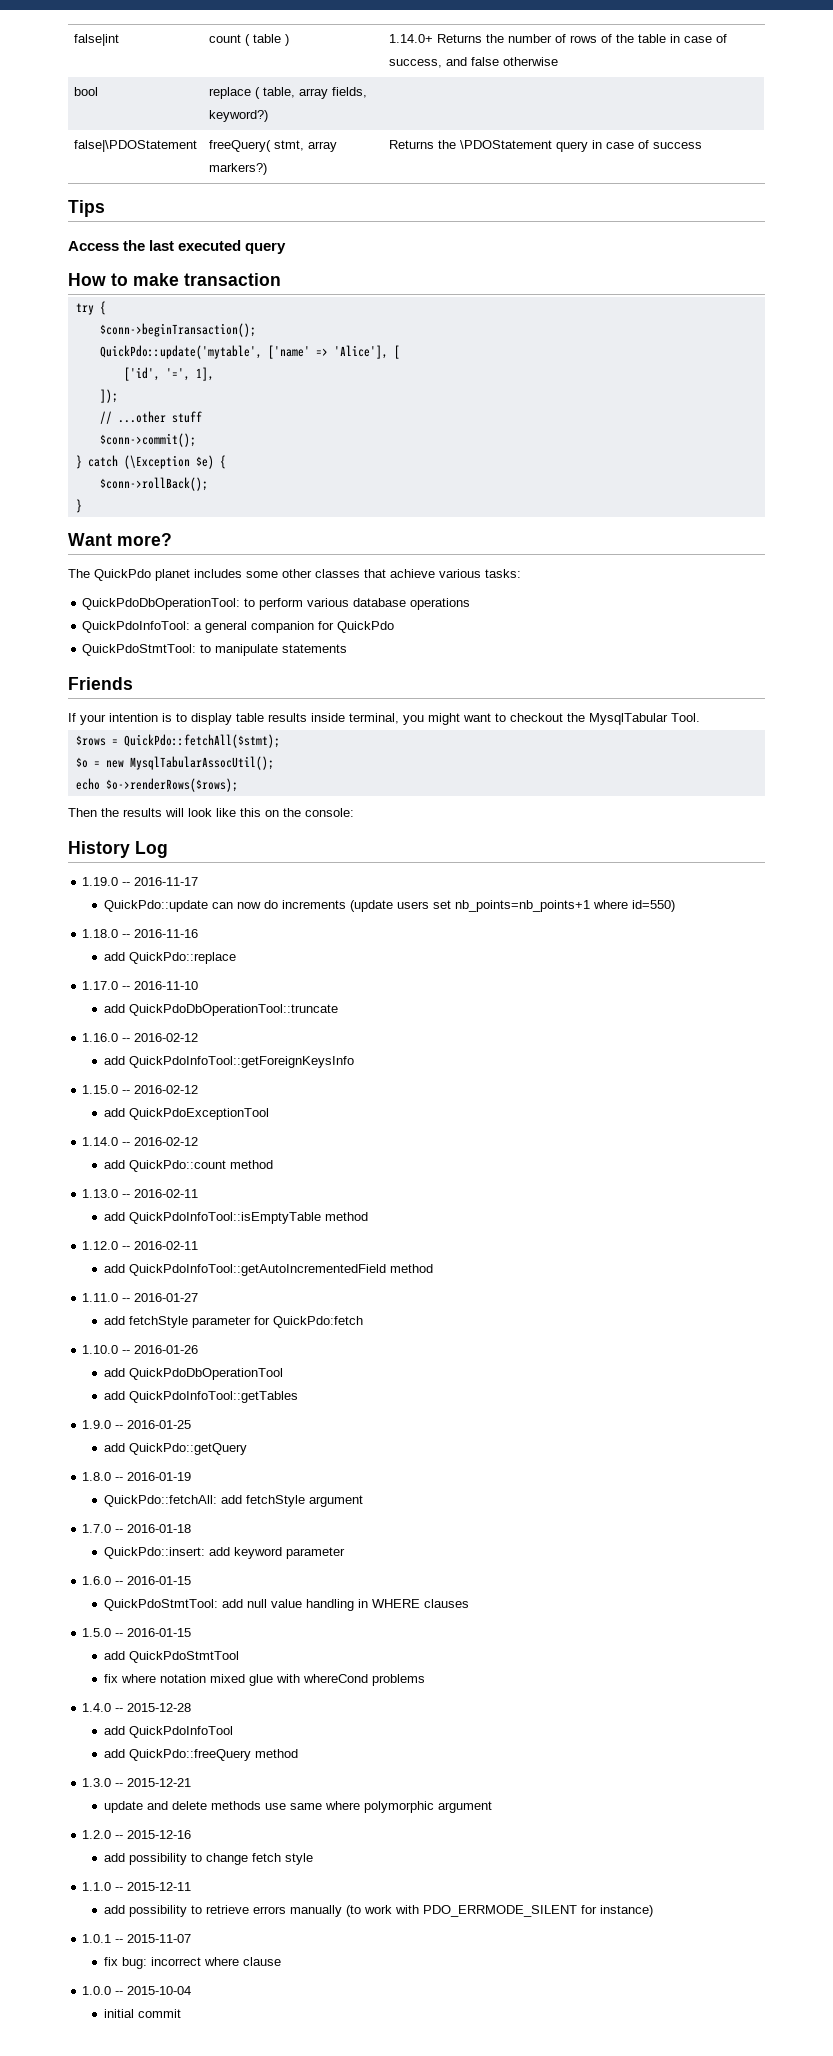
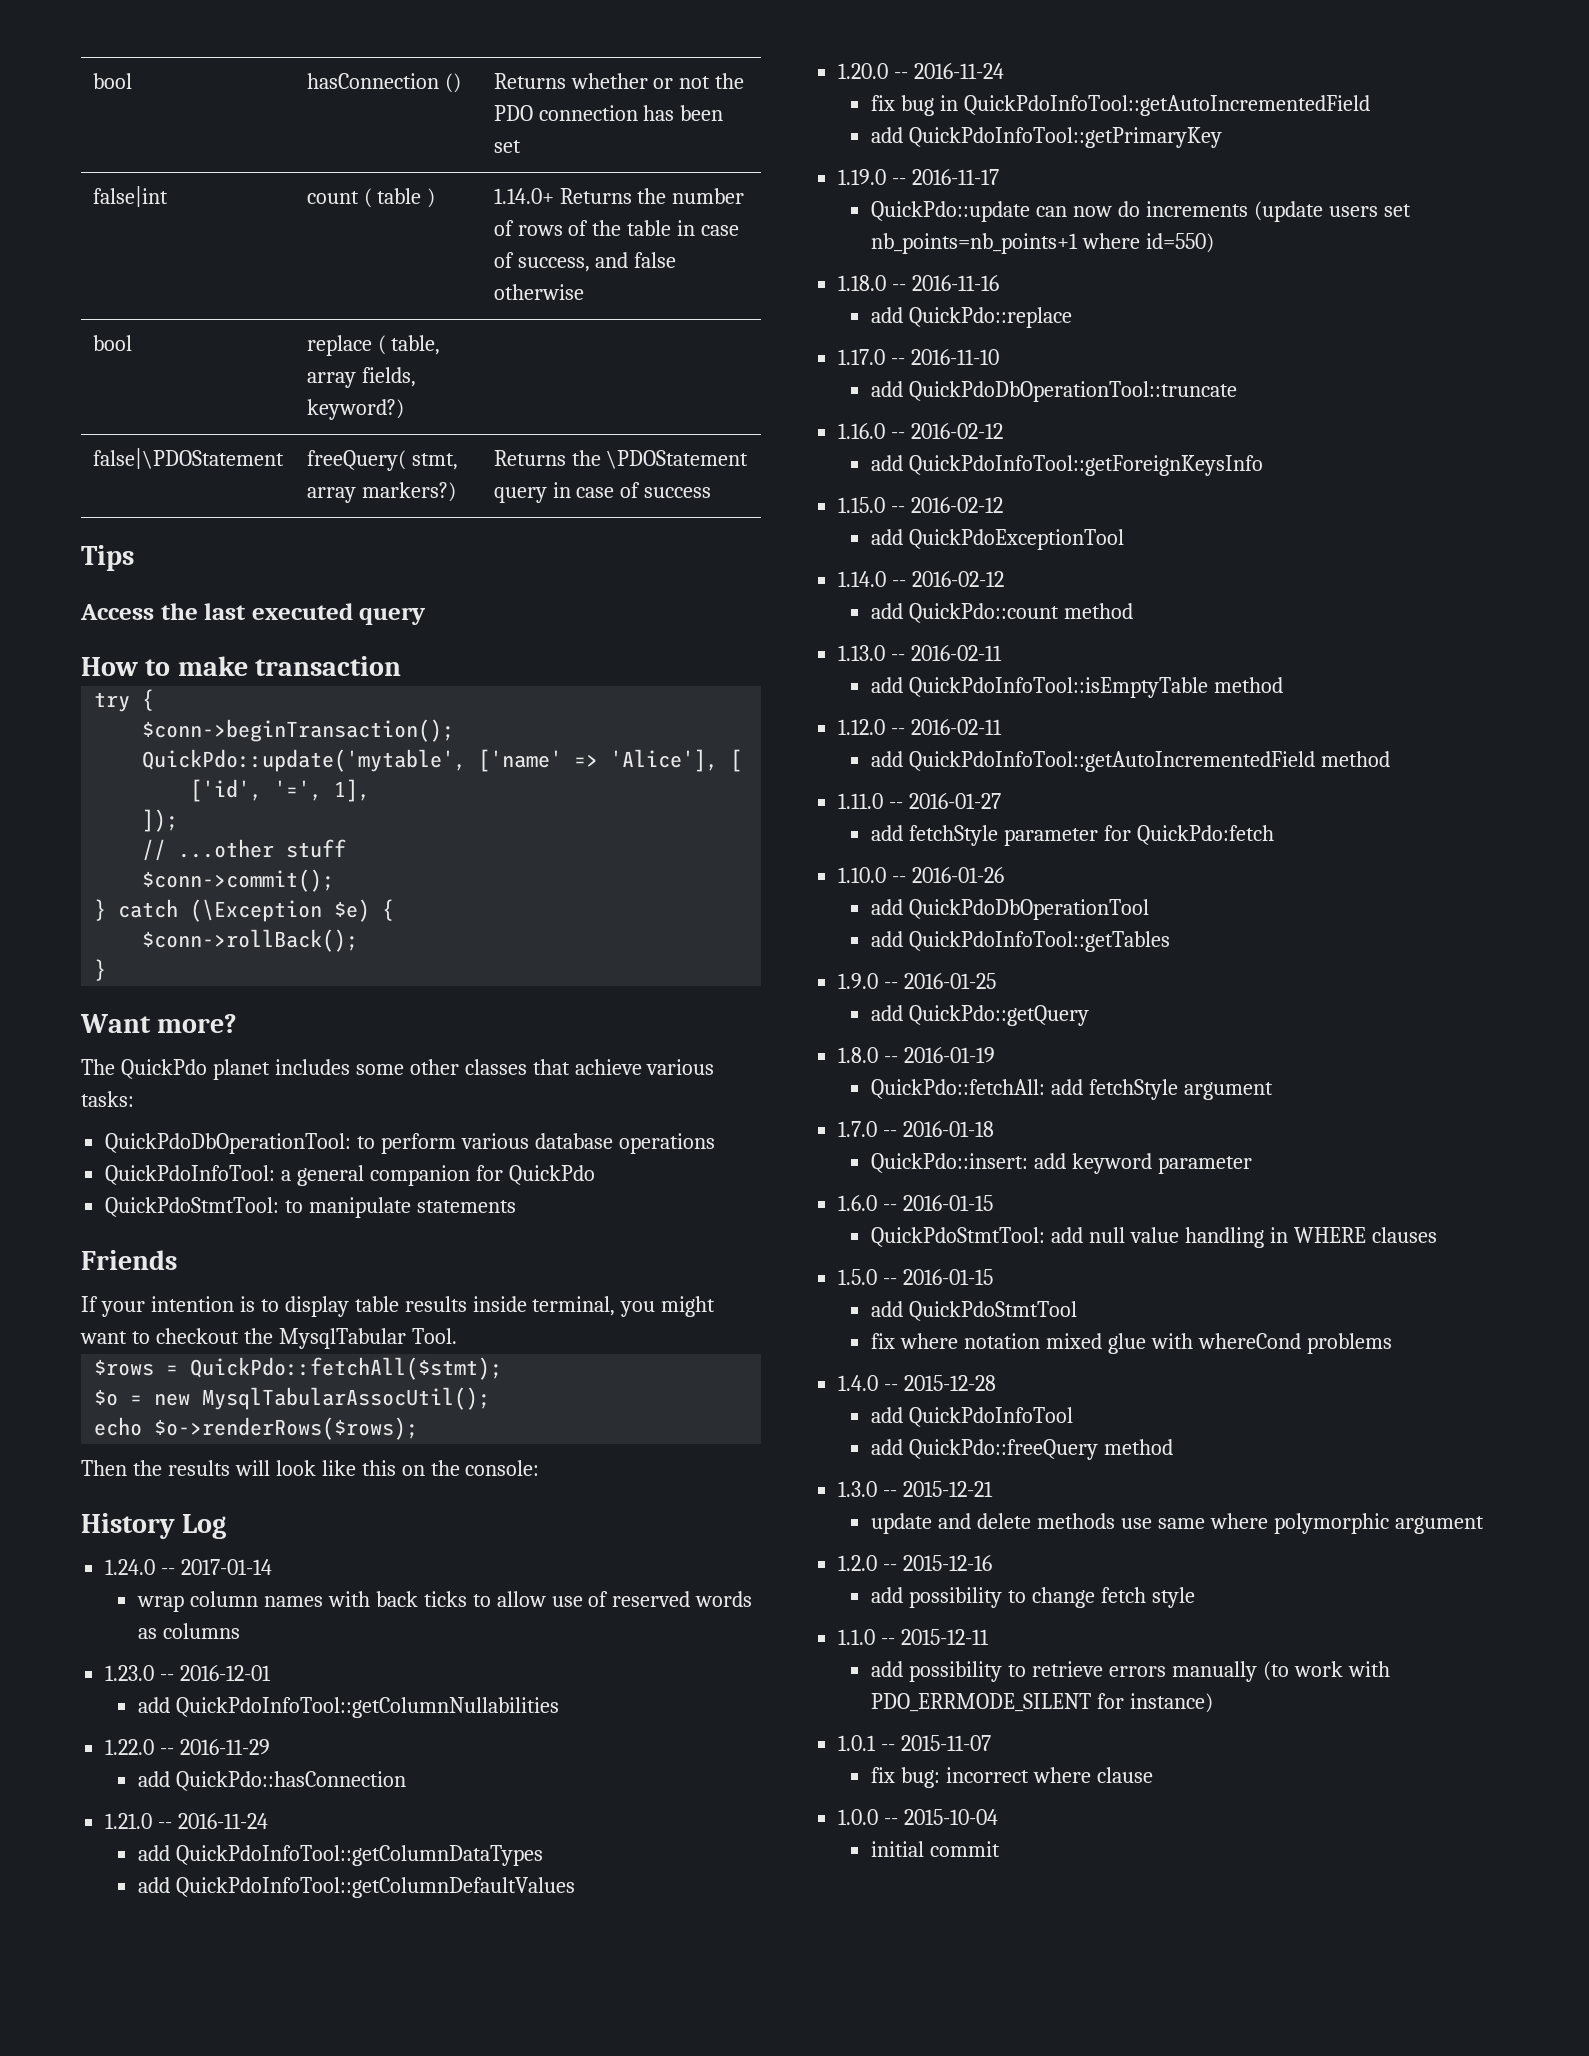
+ bool | hasConnection () | Returns whether or not the PDO connection has been set
+ 1.24.0 -- 2017-01-14
+ wrap column names with back ticks to allow use of reserved words as columns
+ 1.23.0 -- 2016-12-01
+ add QuickPdoInfoTool::getColumnNullabilities
+ 1.22.0 -- 2016-11-29
+ add QuickPdo::hasConnection
+ 1.21.0 -- 2016-11-24
+ add QuickPdoInfoTool::getColumnDataTypes
+ add QuickPdoInfoTool::getColumnDefaultValues
+ 1.20.0 -- 2016-11-24
+ fix bug in QuickPdoInfoTool::getAutoIncrementedField
+ add QuickPdoInfoTool::getPrimaryKey

